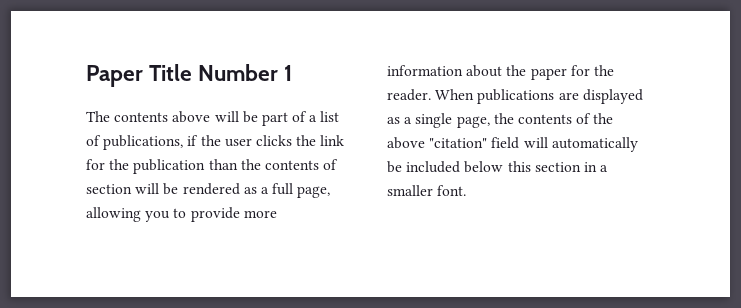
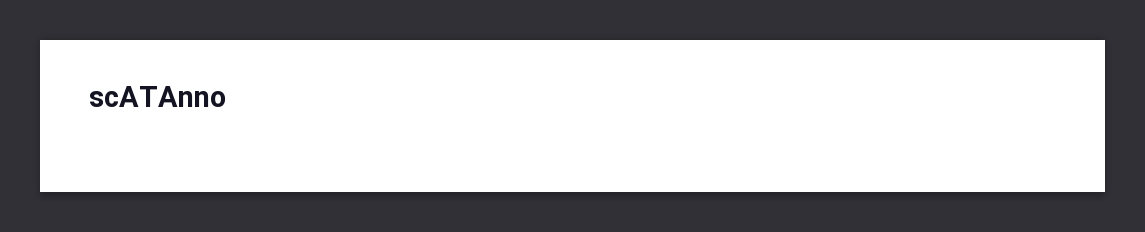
- Paper Title Number 1
- The contents above will be part of a list of publications, if the user clicks the link for the publication than the contents of section will be rendered as a full page, allowing you to provide more information about the paper for the reader. When publications are displayed as a single page, the contents of the above "citation" field will automatically be included below this section in a smaller font.
+ scATAnno

